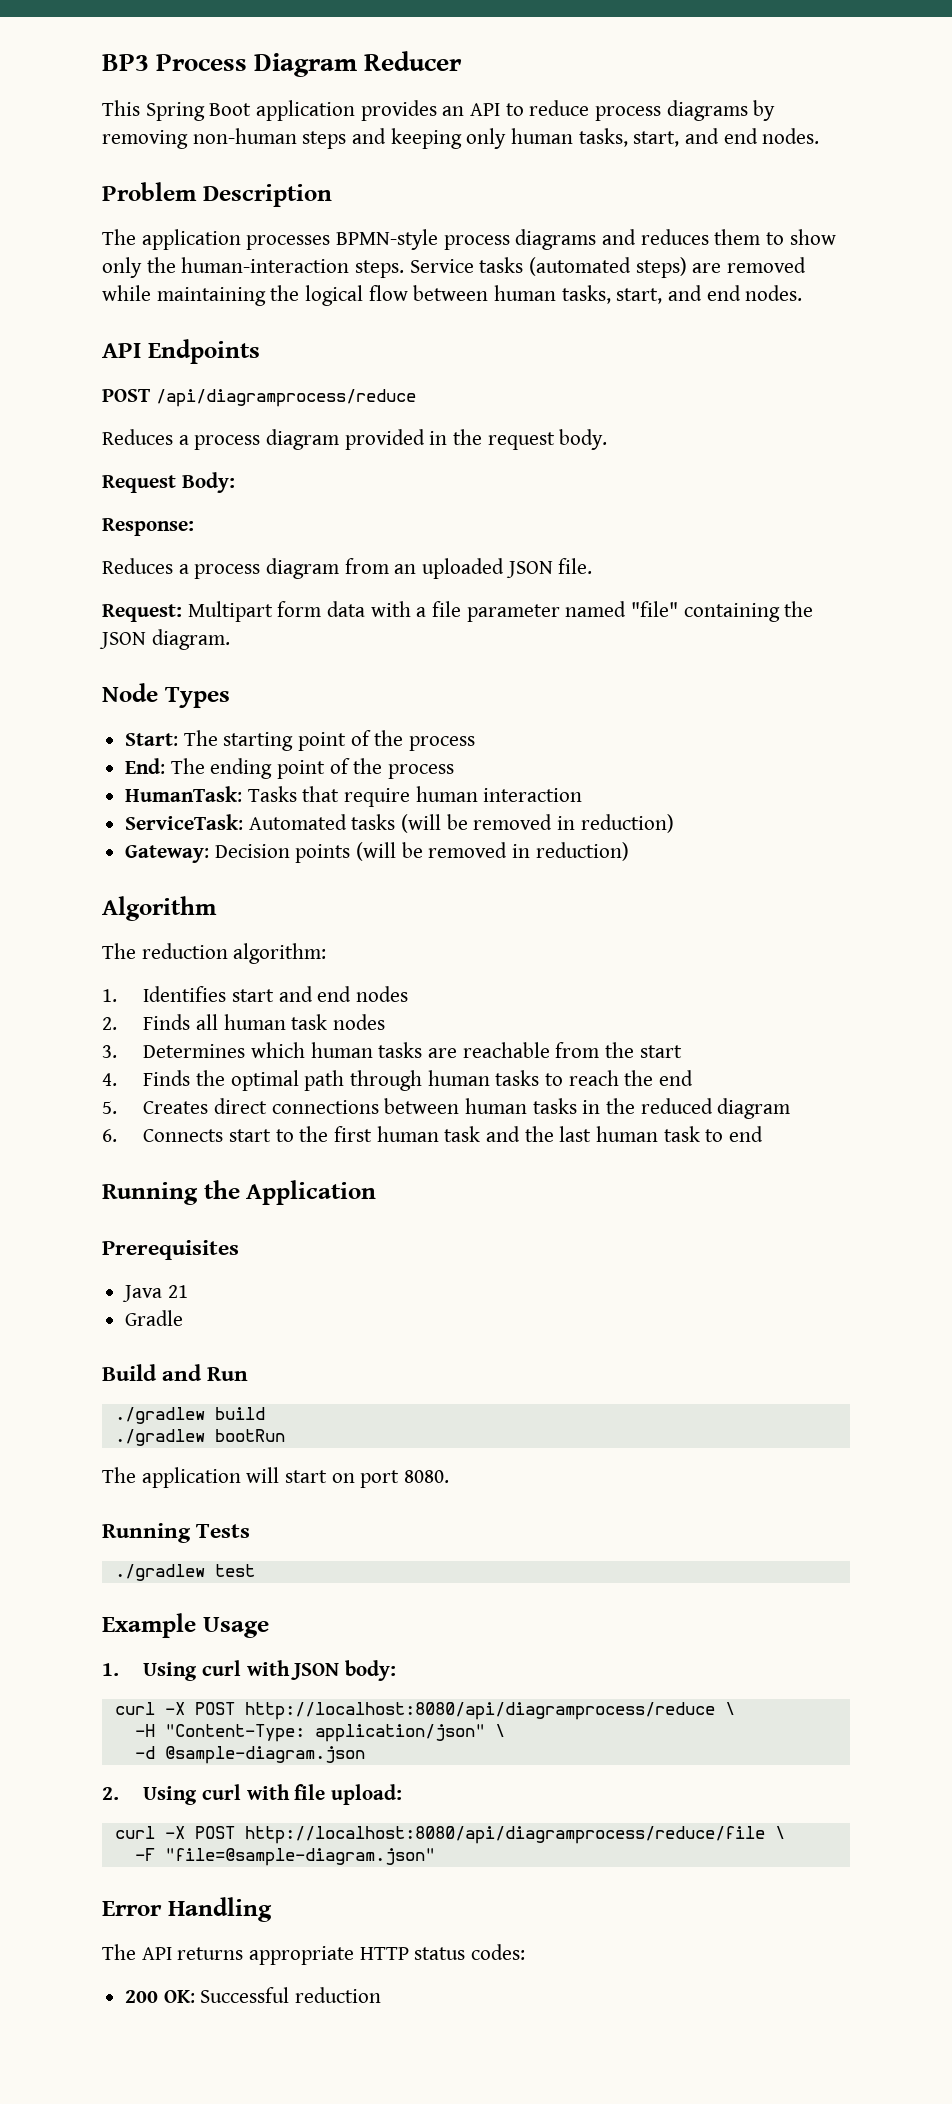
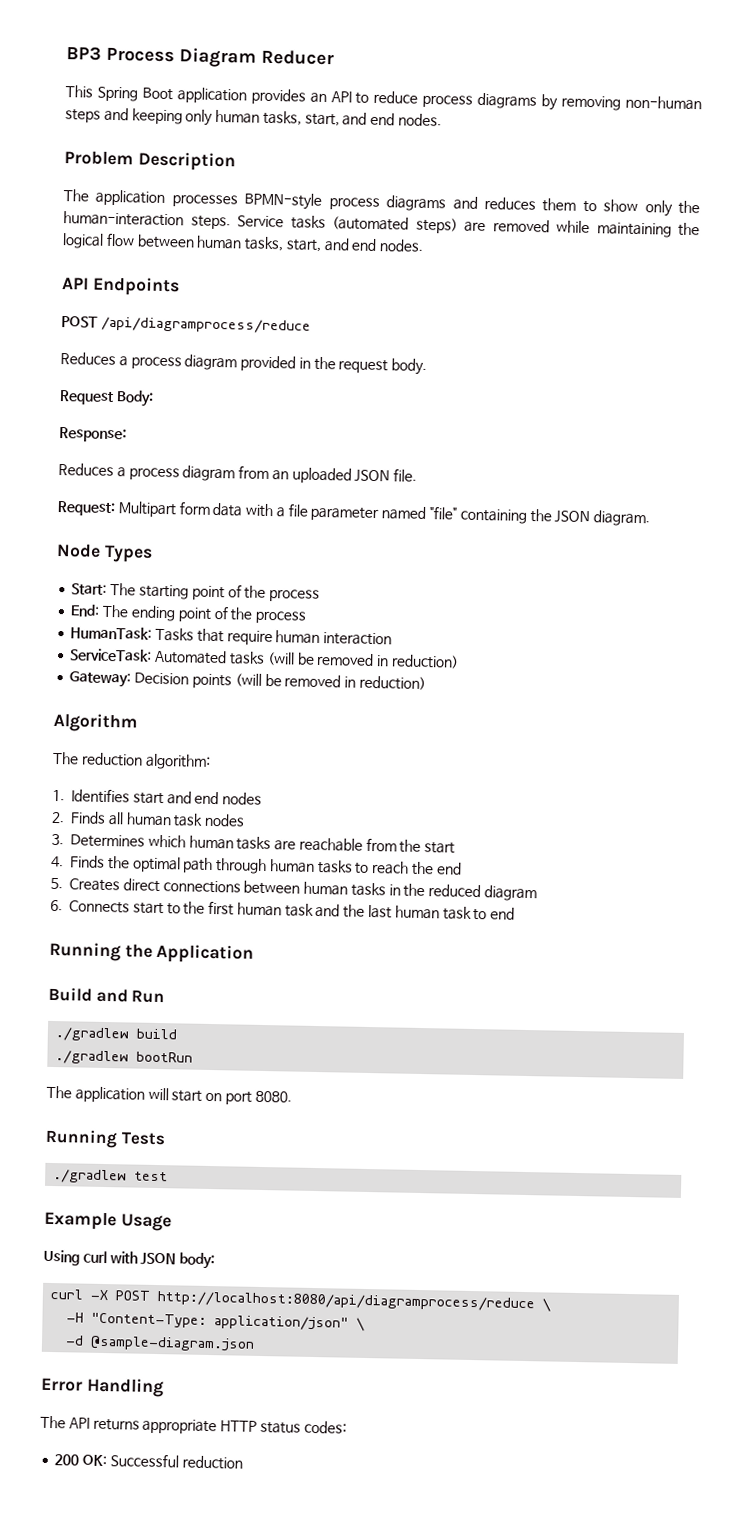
- Prerequisites
- Java 21
- Gradle
- 1. Using curl with JSON body:
+ Using curl with JSON body:
- 2. Using curl with file upload:
- curl -X POST http://localhost:8080/api/diagramprocess/reduce/file \
- -F "file=@sample-diagram.json"

